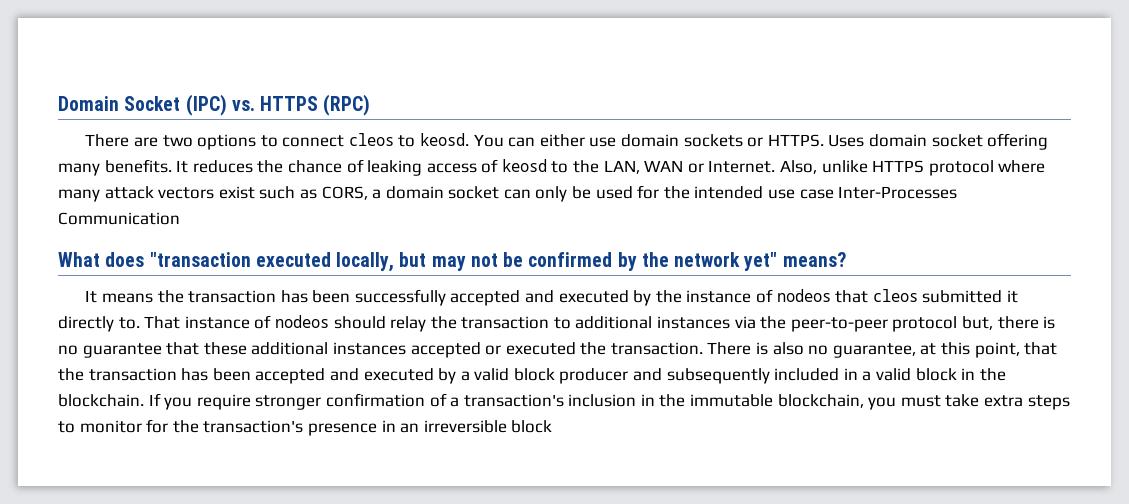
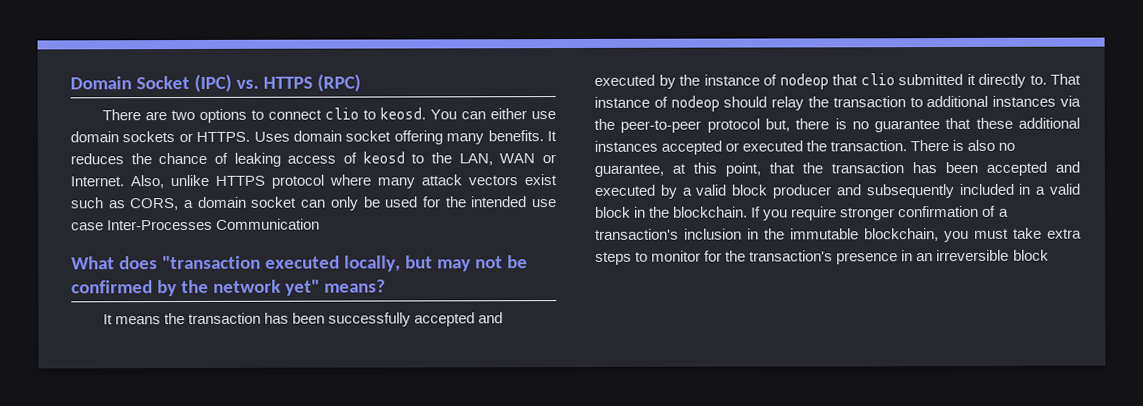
- There are two options to connect cleos to keosd.
+ There are two options to connect clio to keosd.
- It means the transaction has been successfully accepted and executed by the instance of nodeos that cleos submitted it directly to.
+ It means the transaction has been successfully accepted and executed by the instance of nodeop that clio submitted it directly to.
- That instance of nodeos should relay the transaction to additional instances via the peer-to-peer protocol but, there is no guarantee that these additional instances accepted or executed the transaction.
+ That instance of nodeop should relay the transaction to additional instances via the peer-to-peer protocol but, there is no guarantee that these additional instances accepted or executed the transaction.

